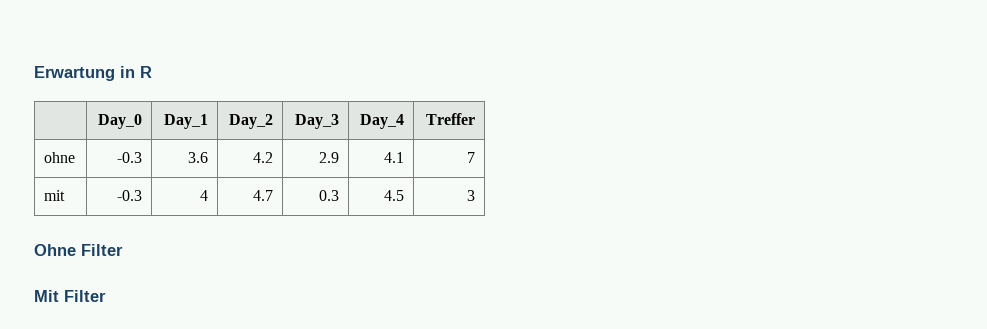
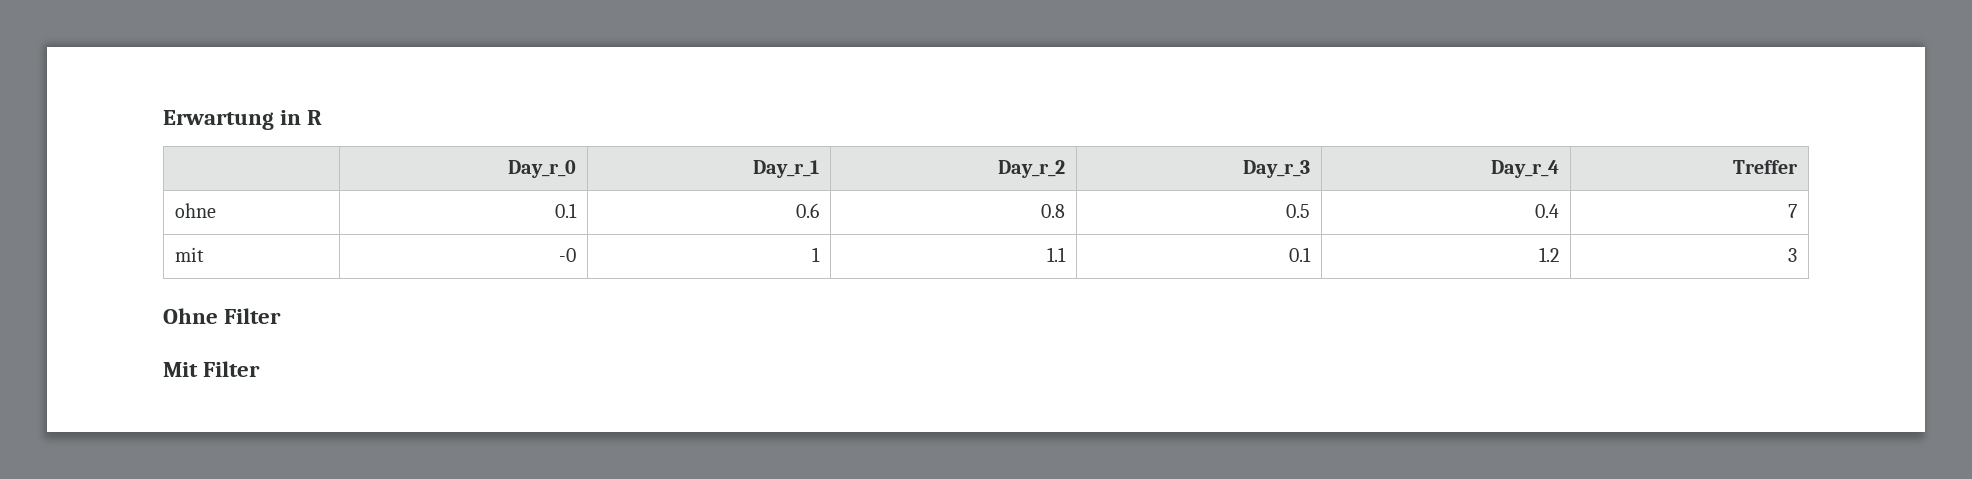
- | Day_0 | Day_1 | Day_2 | Day_3 | Day_4 | Treffer
- ohne | -0.3 | 3.6 | 4.2 | 2.9 | 4.1 | 7
- mit | -0.3 | 4 | 4.7 | 0.3 | 4.5 | 3
+ | Day_r_0 | Day_r_1 | Day_r_2 | Day_r_3 | Day_r_4 | Treffer
+ ohne | 0.1 | 0.6 | 0.8 | 0.5 | 0.4 | 7
+ mit | -0 | 1 | 1.1 | 0.1 | 1.2 | 3

